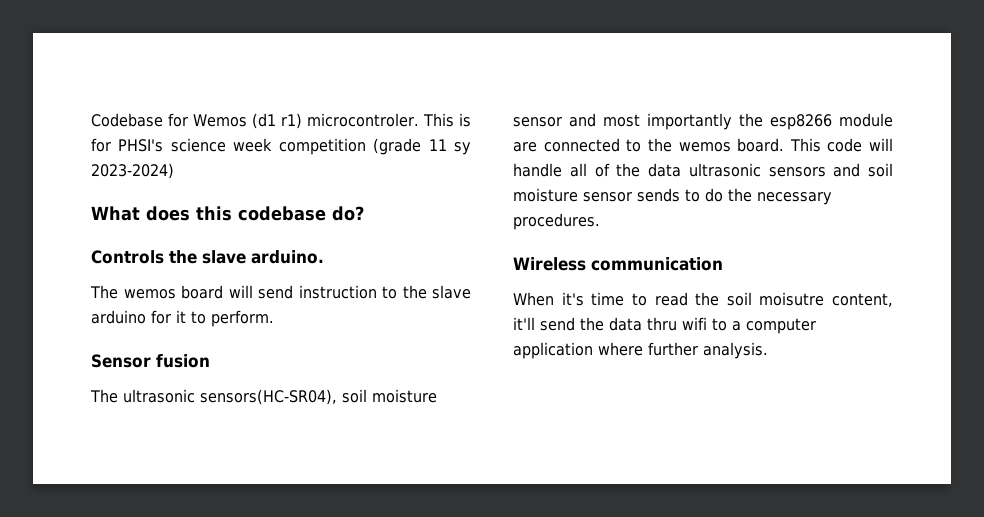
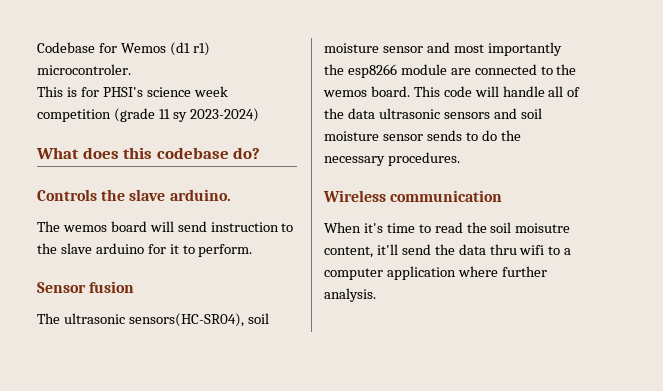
- Codebase for Wemos (d1 r1) microcontroler. This is for PHSI's science week competition (grade 11 sy 2023-2024)
+ Codebase for Wemos (d1 r1) microcontroler.
+ This is for PHSI's science week competition (grade 11 sy 2023-2024)

